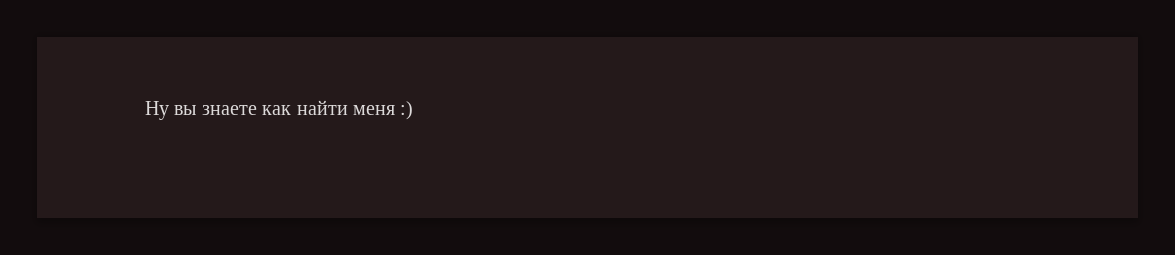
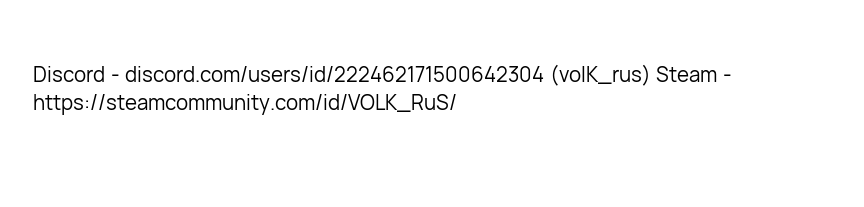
- Ну вы знаете как найти меня :)
+ Discord - discord.com/users/id/222462171500642304 (volK_rus) Steam - https://steamcommunity.com/id/VOLK_RuS/

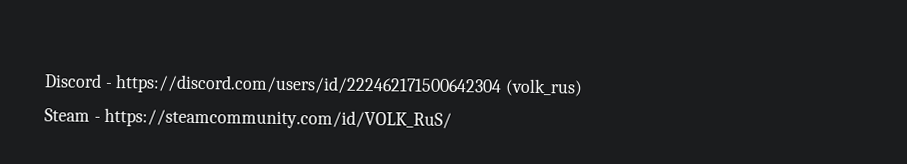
- Discord - discord.com/users/id/222462171500642304 (volK_rus) Steam - https://steamcommunity.com/id/VOLK_RuS/
+ Discord - https://discord.com/users/id/222462171500642304 (volk_rus)
+ Steam - https://steamcommunity.com/id/VOLK_RuS/

